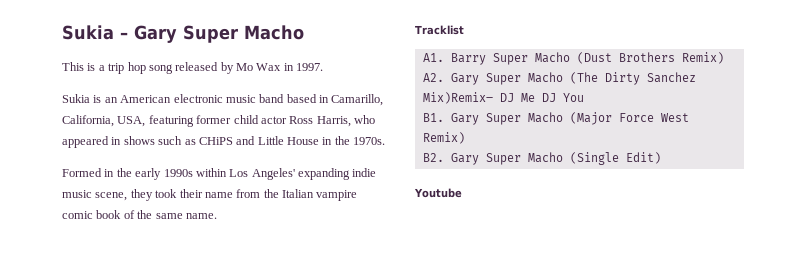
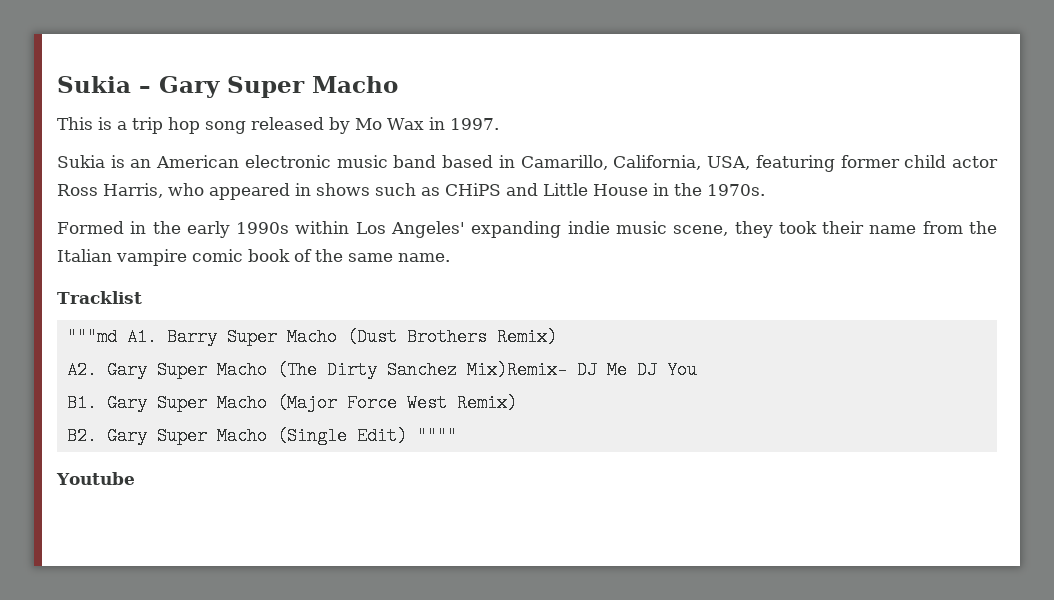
- A1. Barry Super Macho (Dust Brothers Remix)
+ """md A1. Barry Super Macho (Dust Brothers Remix)
- B2. Gary Super Macho (Single Edit)
+ B2. Gary Super Macho (Single Edit) """"

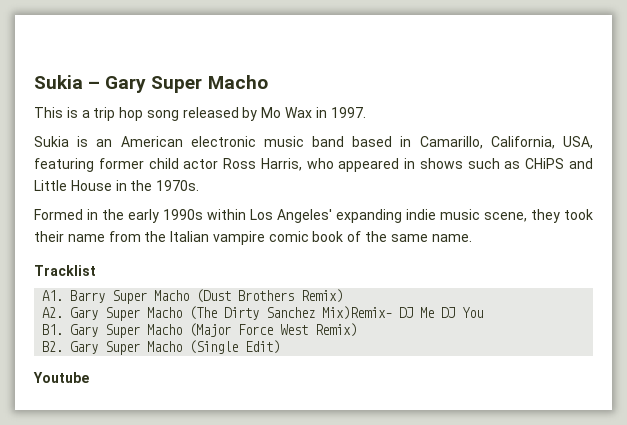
- """md A1. Barry Super Macho (Dust Brothers Remix)
+ A1. Barry Super Macho (Dust Brothers Remix)
- B2. Gary Super Macho (Single Edit) """"
+ B2. Gary Super Macho (Single Edit)

